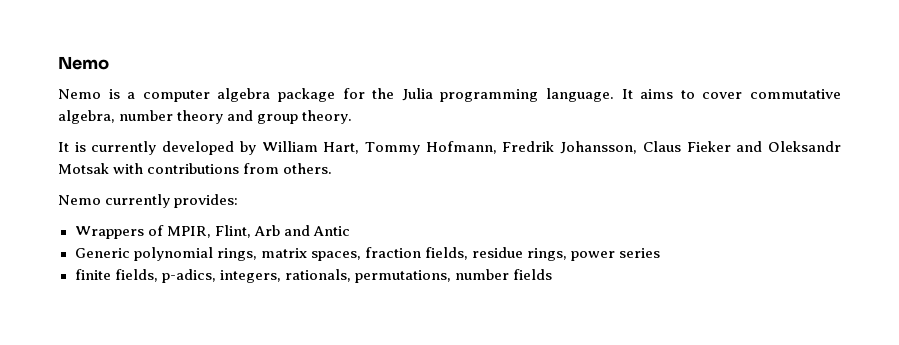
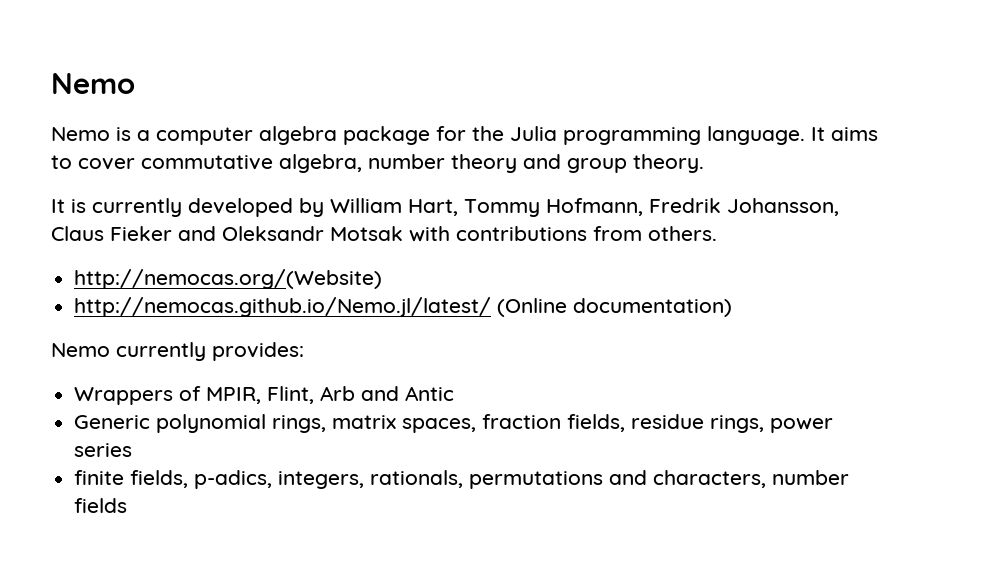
+ http://nemocas.org/(Website)
+ http://nemocas.github.io/Nemo.jl/latest/ (Online documentation)
- finite fields, p-adics, integers, rationals, permutations, number fields
+ finite fields, p-adics, integers, rationals, permutations and characters, number fields

